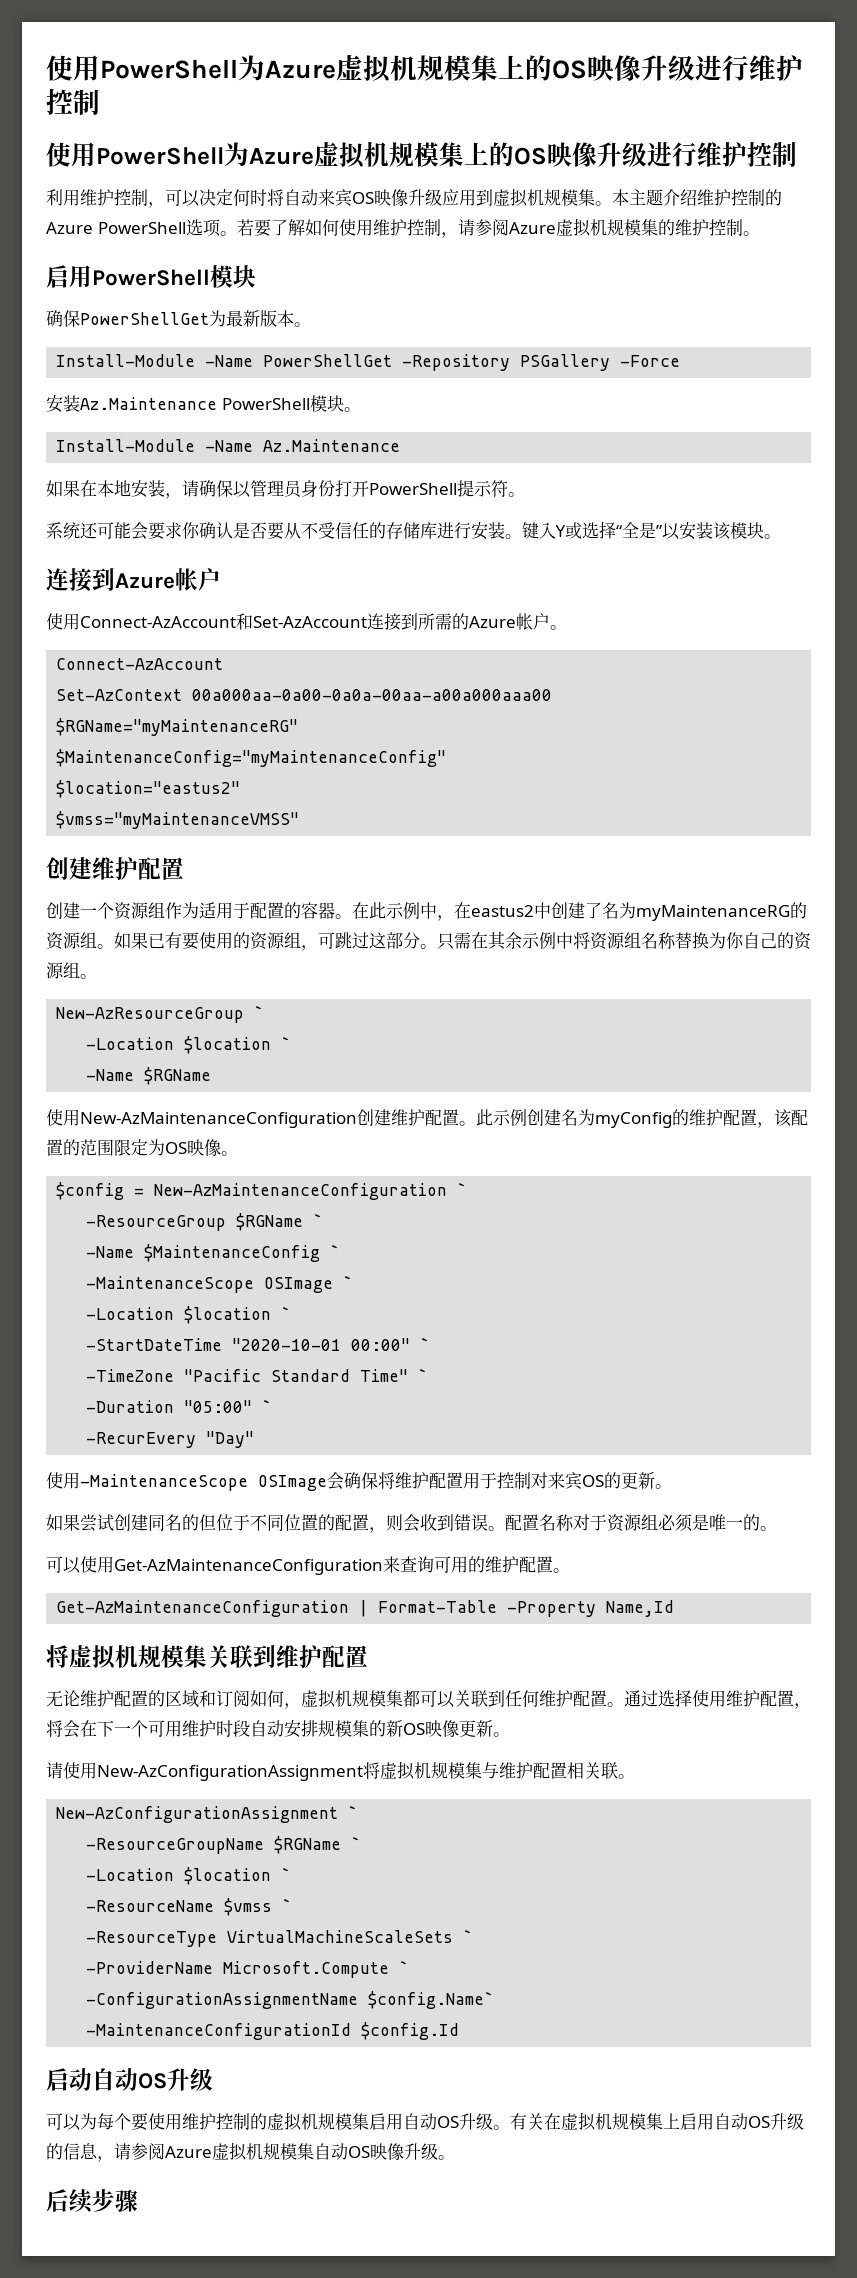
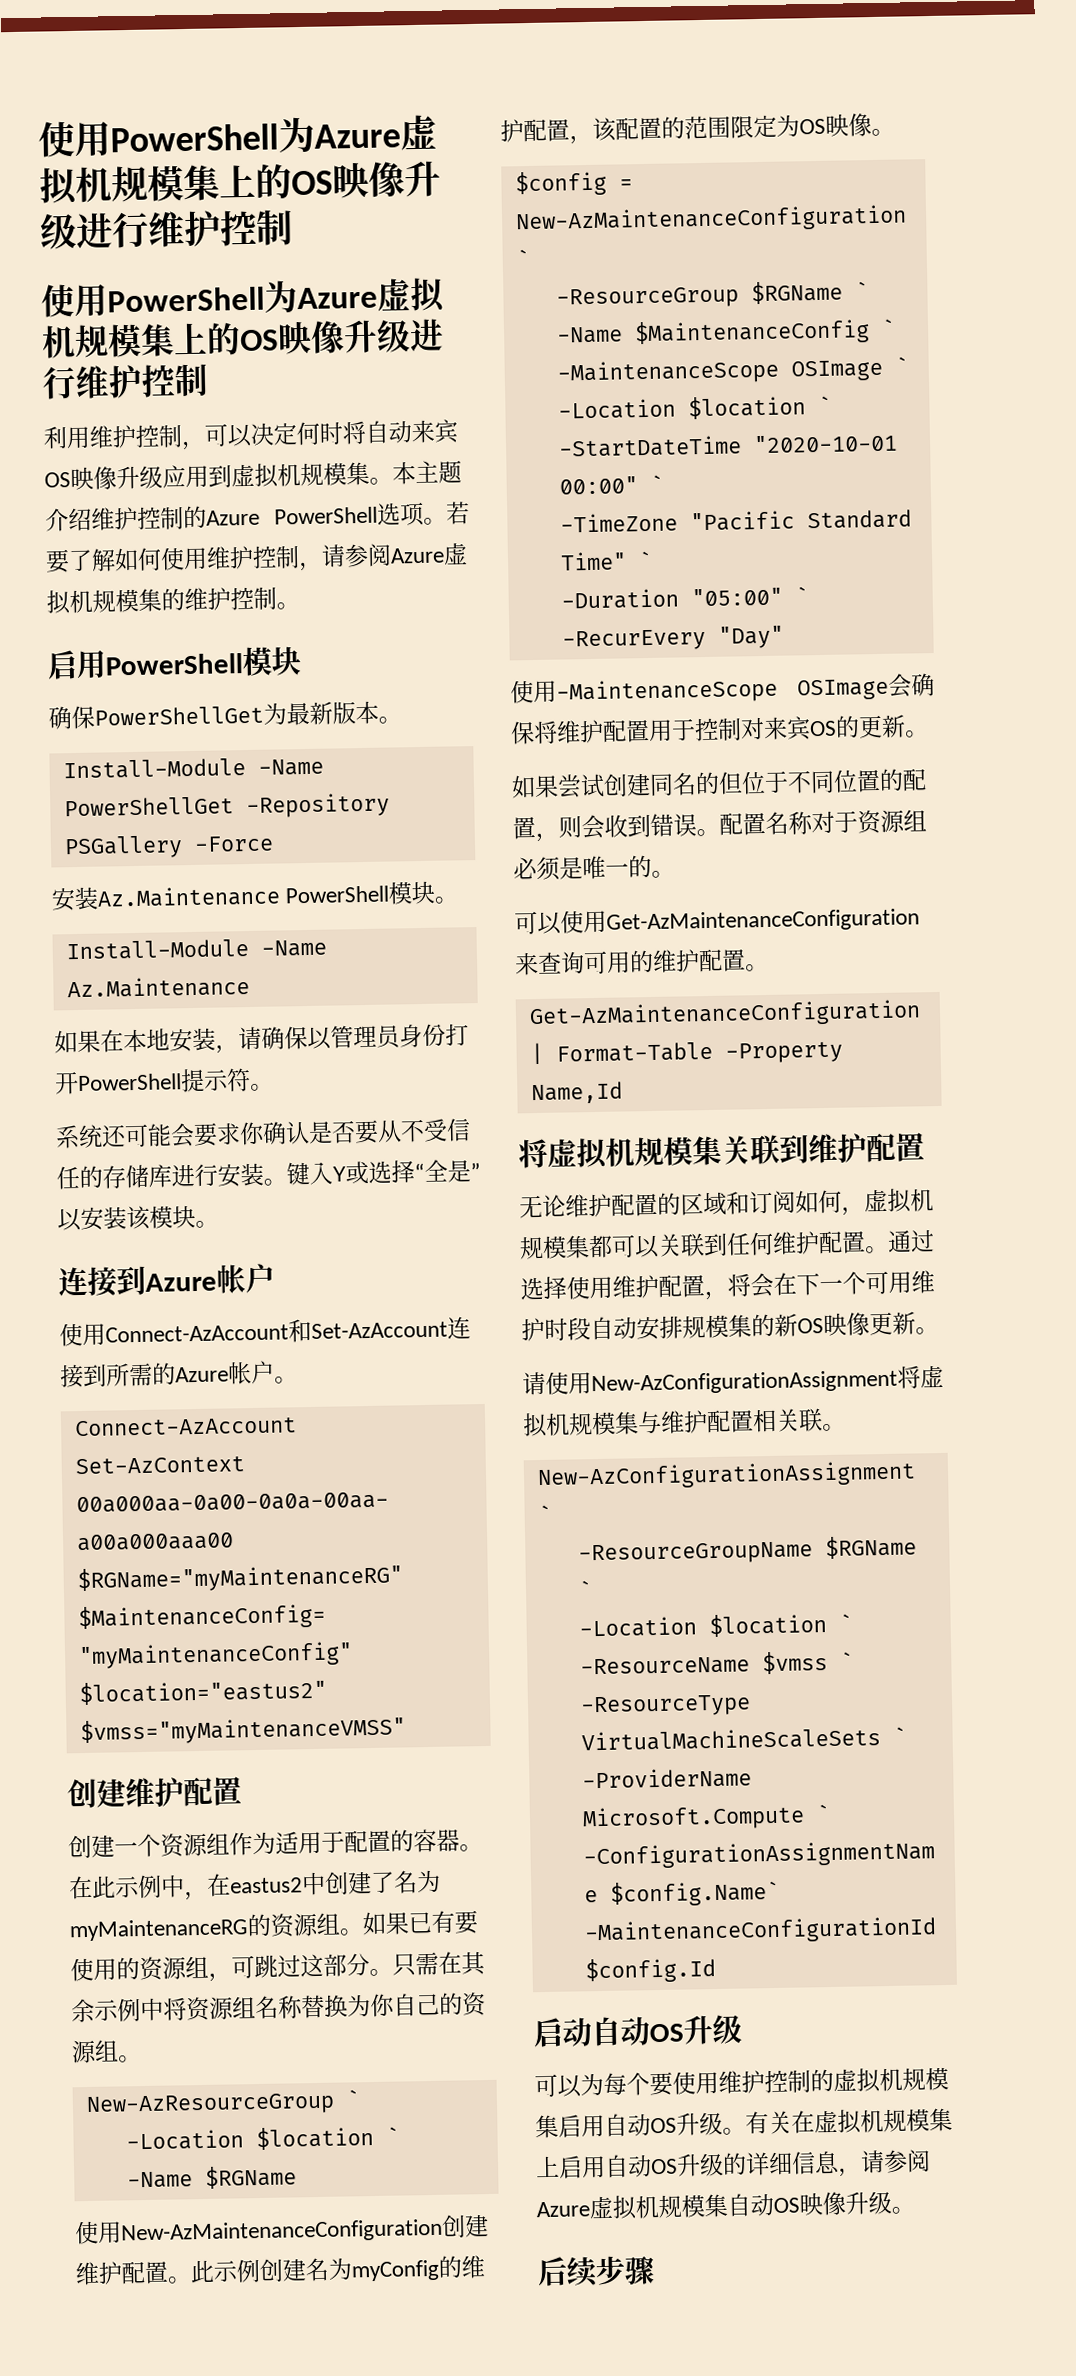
- 有关在虚拟机规模集上启用自动OS升级的信息，请参阅Azure虚拟机规模集自动OS映像升级。
+ 有关在虚拟机规模集上启用自动OS升级的详细信息，请参阅Azure虚拟机规模集自动OS映像升级。

